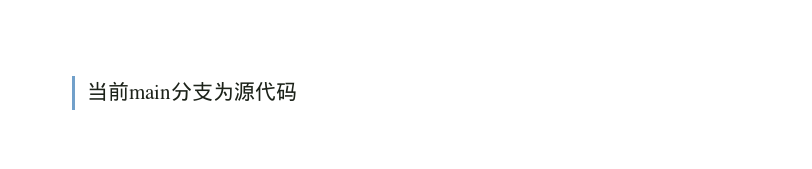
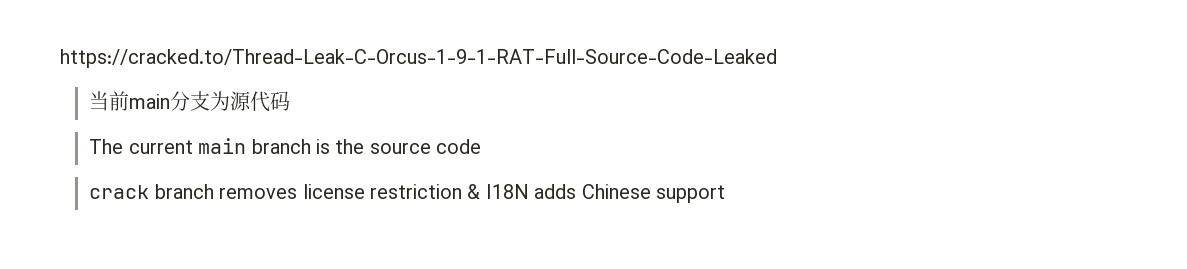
+ https://cracked.to/Thread-Leak-C-Orcus-1-9-1-RAT-Full-Source-Code-Leaked
+ The current main branch is the source code
+ crack branch removes license restriction & I18N adds Chinese support

